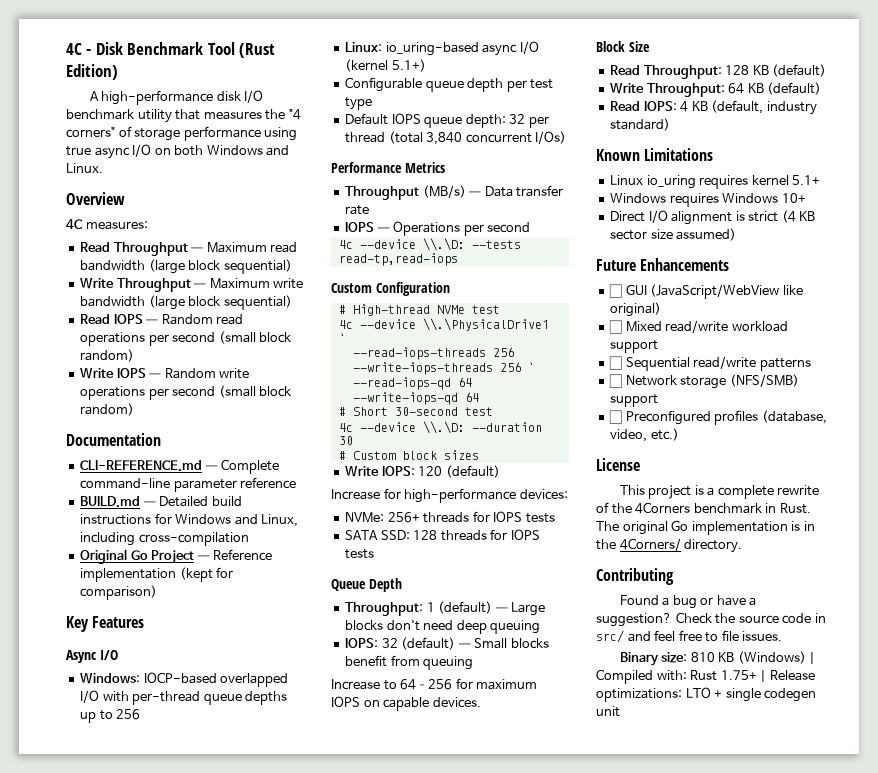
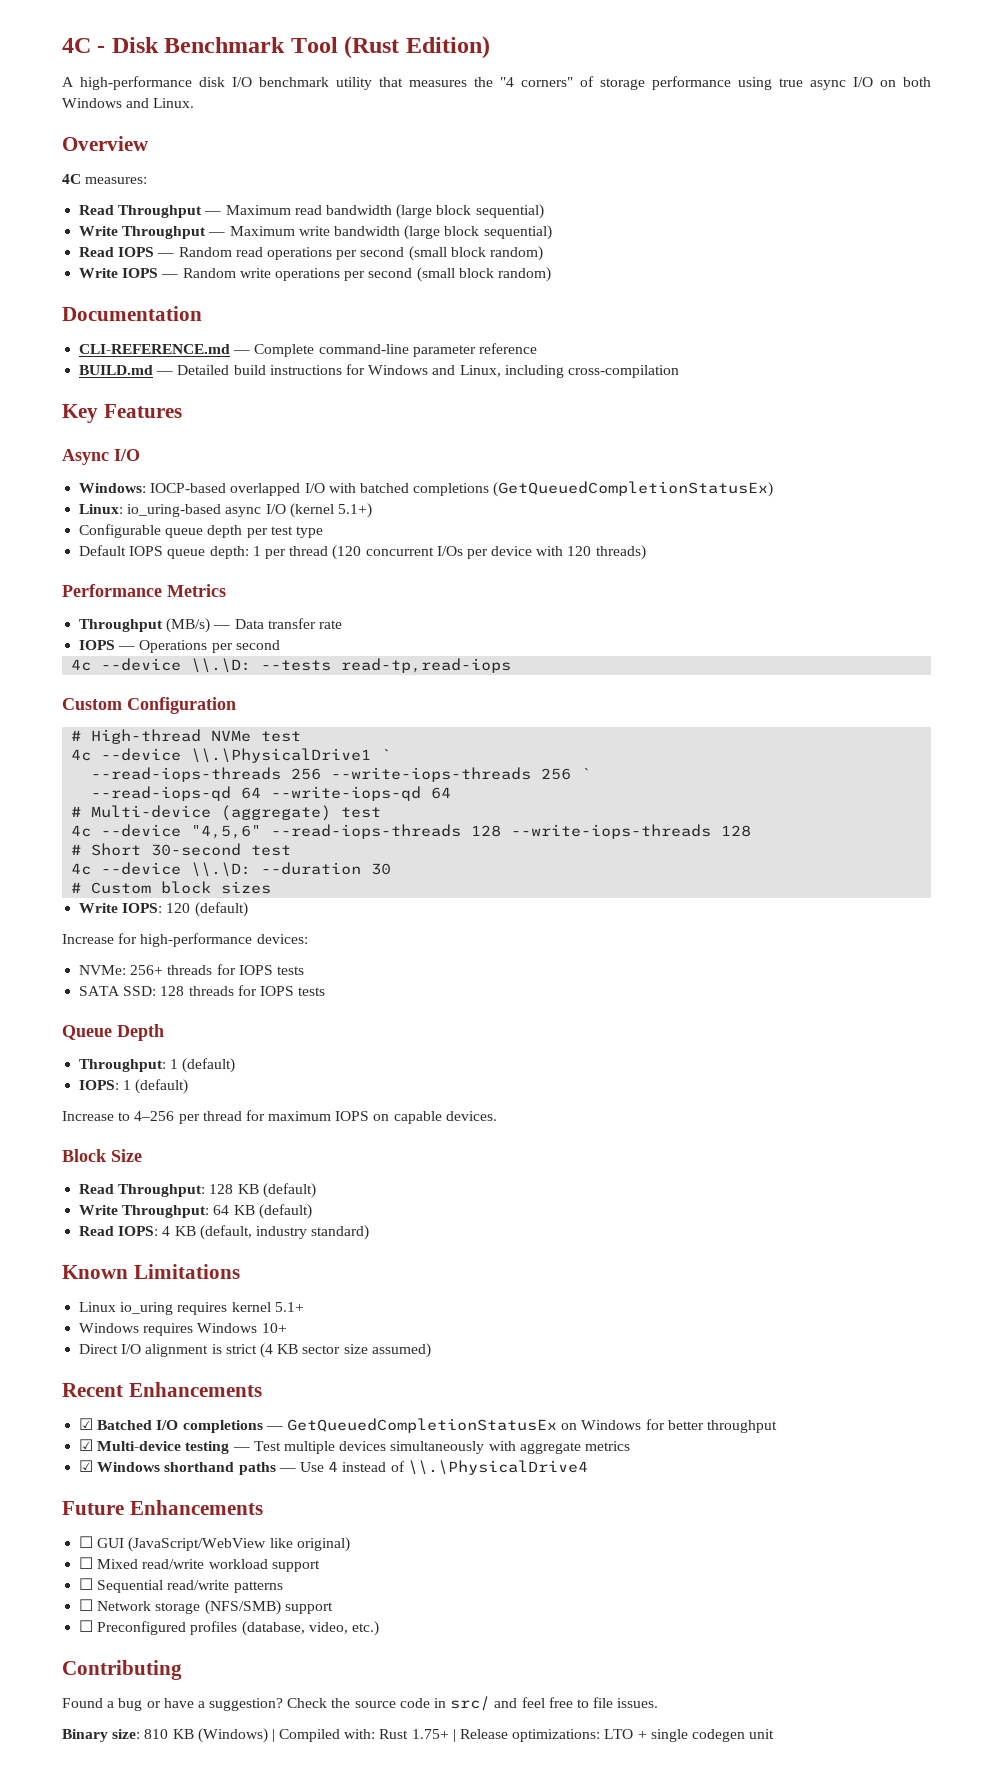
- Original Go Project — Reference implementation (kept for comparison)
- Windows: IOCP-based overlapped I/O with per-thread queue depths up to 256
+ Windows: IOCP-based overlapped I/O with batched completions (GetQueuedCompletionStatusEx)
- Default IOPS queue depth: 32 per thread (total 3,840 concurrent I/Os)
+ Default IOPS queue depth: 1 per thread (120 concurrent I/Os per device with 120 threads)
+ # Multi-device (aggregate) test
+ 4c --device "4,5,6" --read-iops-threads 128 --write-iops-threads 128
- Throughput: 1 (default) — Large blocks don't need deep queuing
- IOPS: 32 (default) — Small blocks benefit from queuing
+ Throughput: 1 (default)
+ IOPS: 1 (default)
- Increase to 64–256 for maximum IOPS on capable devices.
+ Increase to 4–256 per thread for maximum IOPS on capable devices.
+ Recent Enhancements
+ ☑ Batched I/O completions — GetQueuedCompletionStatusEx on Windows for better throughput
+ ☑ Multi-device testing — Test multiple devices simultaneously with aggregate metrics
+ ☑ Windows shorthand paths — Use 4 instead of \\.\PhysicalDrive4
- License
- This project is a complete rewrite of the 4Corners benchmark in Rust. The original Go implementation is in the 4Corners/ directory.

